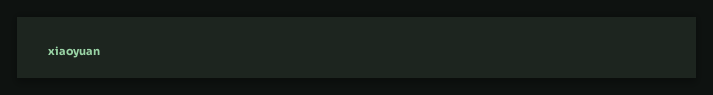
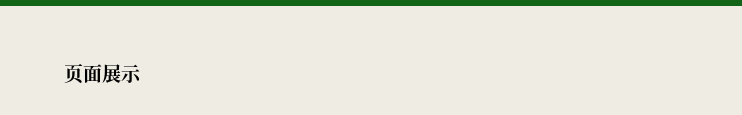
- xiaoyuan
+ 页面展示

